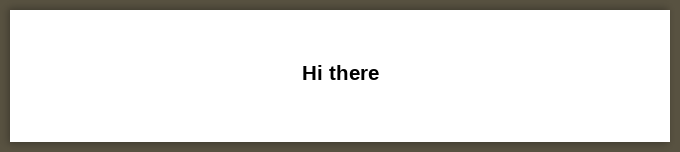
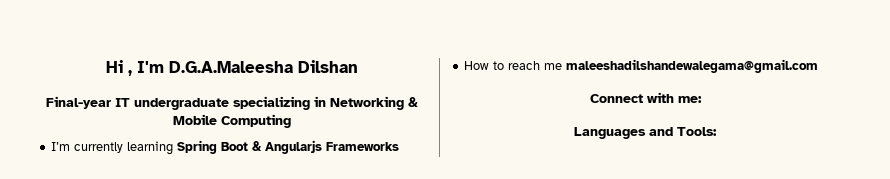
- Hi there
+ Hi , I'm D.G.A.Maleesha Dilshan
+ Final-year IT undergraduate specializing in Networking & Mobile Computing
+ I’m currently learning Spring Boot & Angularjs Frameworks
+ How to reach me maleeshadilshandewalegama@gmail.com
+ Connect with me:
+ Languages and Tools:

